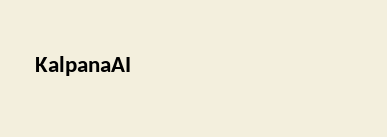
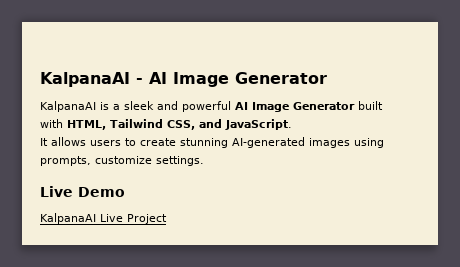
- KalpanaAI
+ KalpanaAI - AI Image Generator
+ KalpanaAI is a sleek and powerful AI Image Generator built with HTML, Tailwind CSS, and JavaScript.
+ It allows users to create stunning AI-generated images using prompts, customize settings.
+ Live Demo
+ KalpanaAI Live Project

